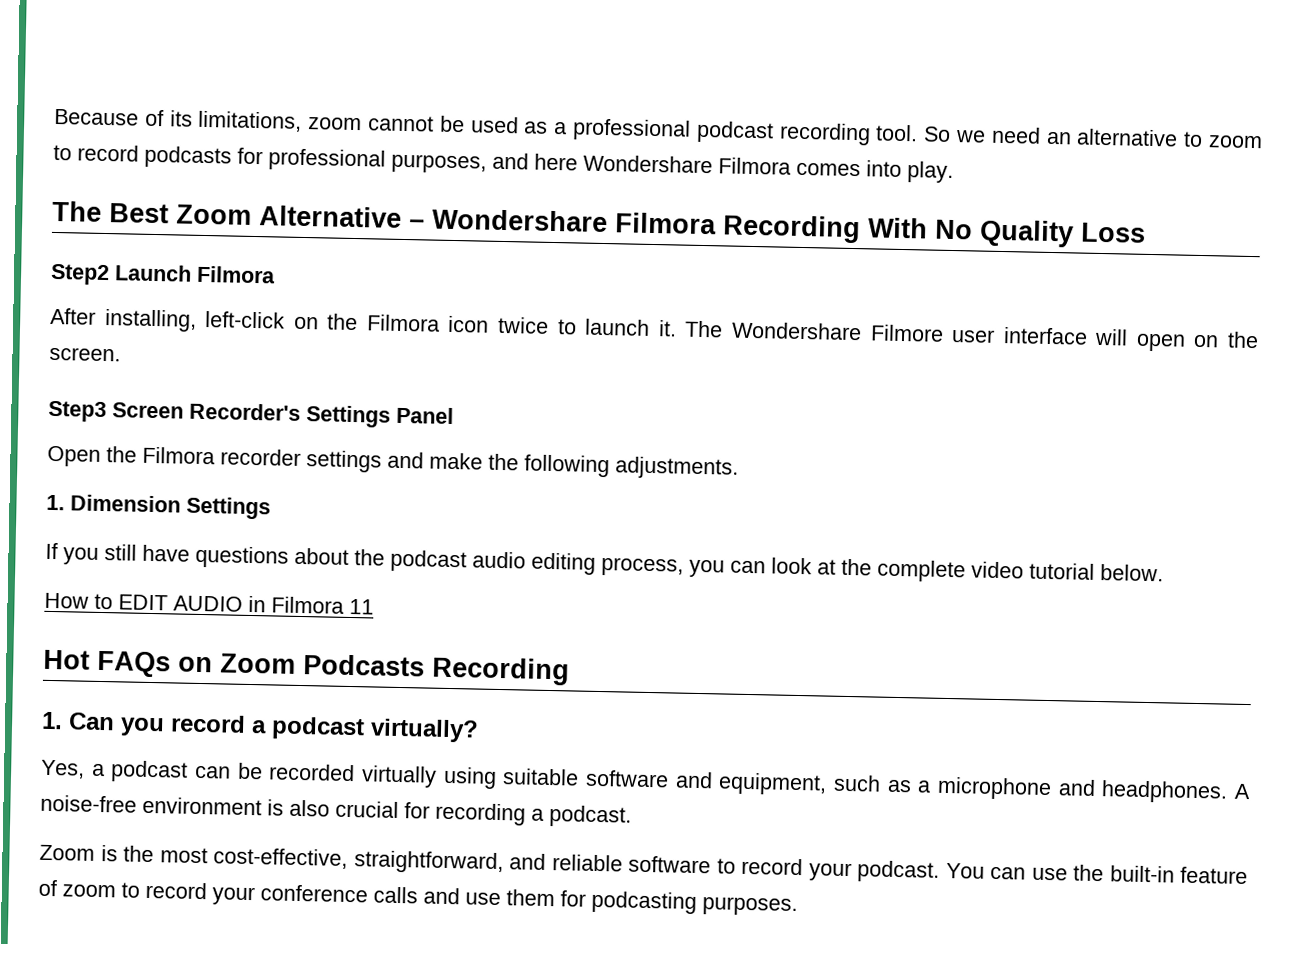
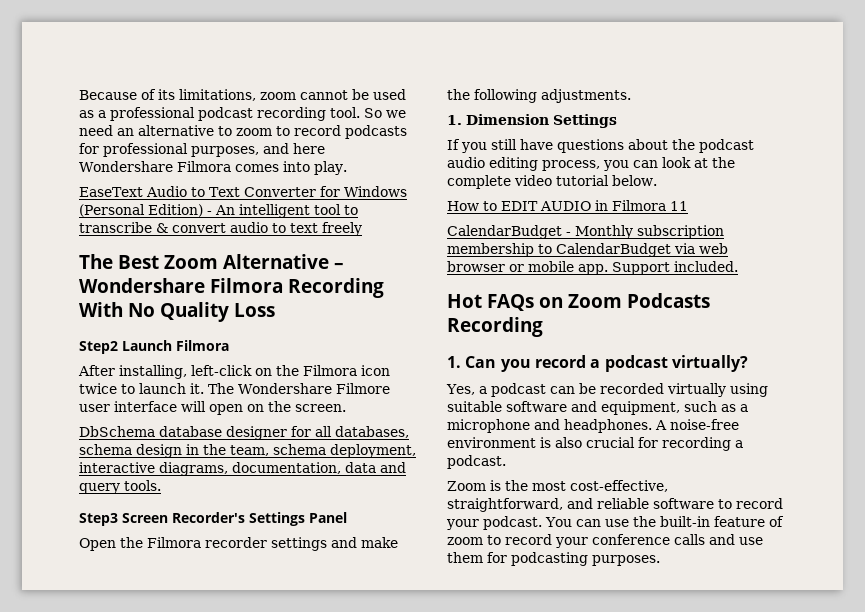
+ EaseText Audio to Text Converter for Windows (Personal Edition) - An intelligent tool to transcribe & convert audio to text freely
+ DbSchema database designer for all databases, schema design in the team, schema deployment, interactive diagrams, documentation, data and query tools.
+ CalendarBudget - Monthly subscription membership to CalendarBudget via web browser or mobile app. Support included.

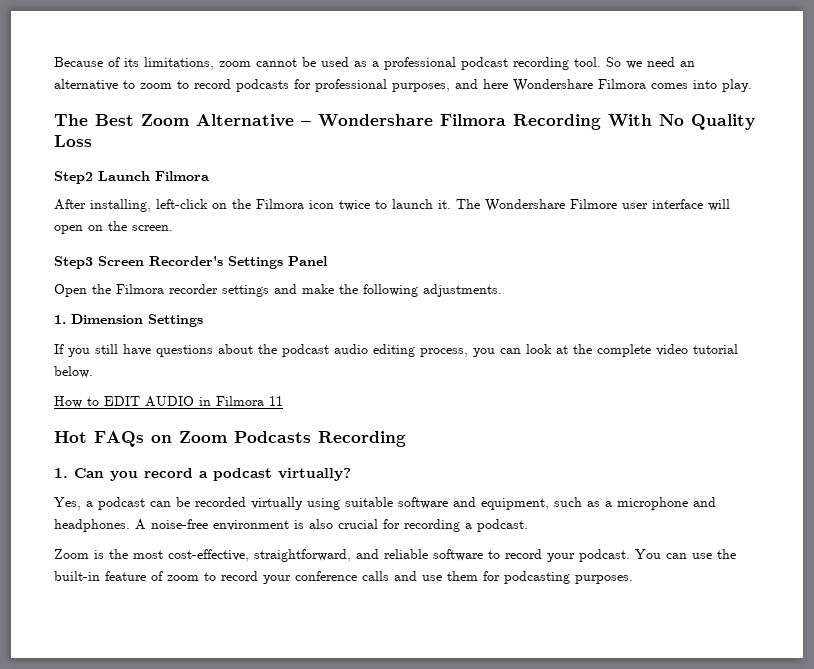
- EaseText Audio to Text Converter for Windows (Personal Edition) - An intelligent tool to transcribe & convert audio to text freely
- DbSchema database designer for all databases, schema design in the team, schema deployment, interactive diagrams, documentation, data and query tools.
- CalendarBudget - Monthly subscription membership to CalendarBudget via web browser or mobile app. Support included.

